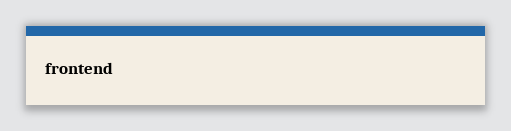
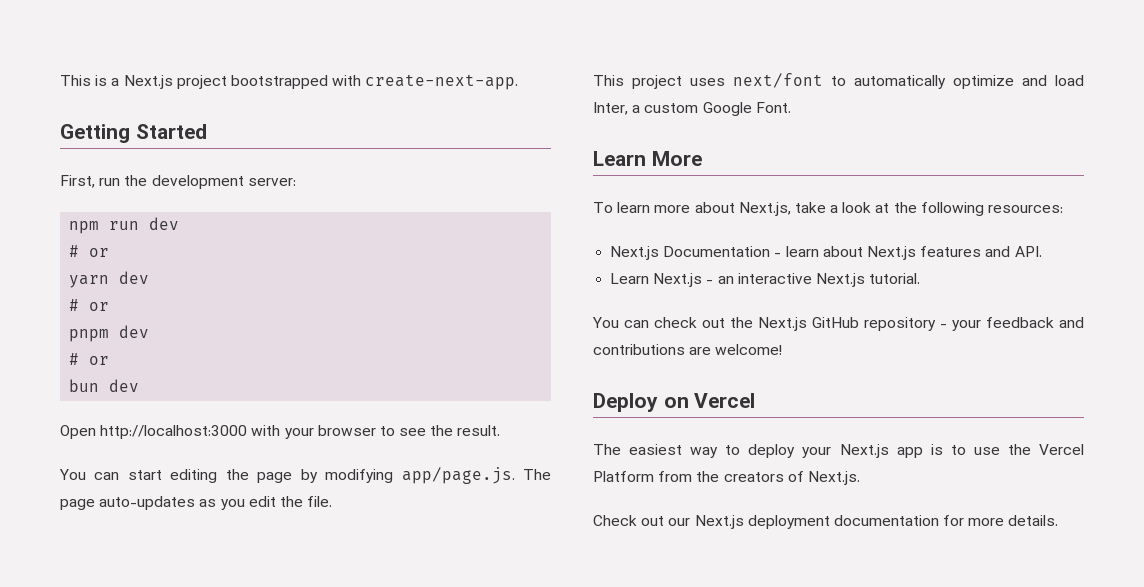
- frontend
+ This is a Next.js project bootstrapped with create-next-app.
+ Getting Started
+ First, run the development server:
+ npm run dev
+ # or
+ yarn dev
+ # or
+ pnpm dev
+ # or
+ bun dev
+ Open http://localhost:3000 with your browser to see the result.
+ You can start editing the page by modifying app/page.js. The page auto-updates as you edit the file.
+ This project uses next/font to automatically optimize and load Inter, a custom Google Font.
+ Learn More
+ To learn more about Next.js, take a look at the following resources:
+ Next.js Documentation - learn about Next.js features and API.
+ Learn Next.js - an interactive Next.js tutorial.
+ You can check out the Next.js GitHub repository - your feedback and contributions are welcome!
+ Deploy on Vercel
+ The easiest way to deploy your Next.js app is to use the Vercel Platform from the creators of Next.js.
+ Check out our Next.js deployment documentation for more details.

